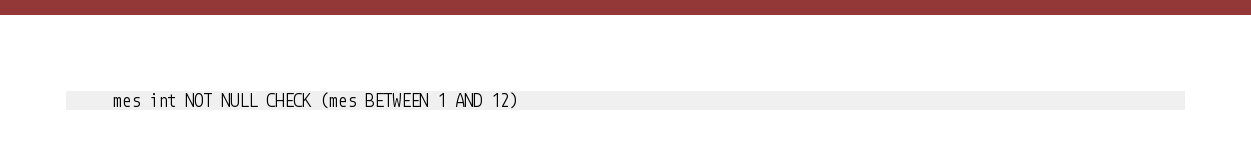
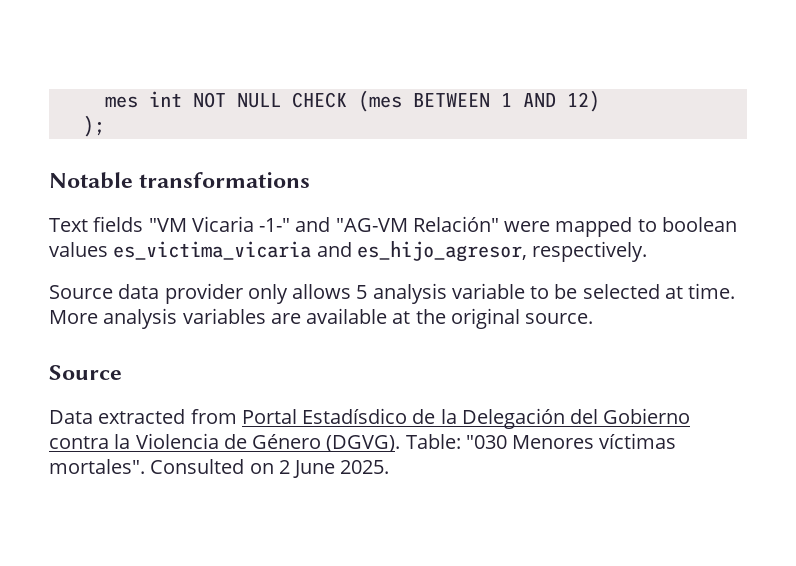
+ );
+ Notable transformations
+ Text fields "VM Vicaria -1-" and "AG-VM Relación" were mapped to boolean values es_victima_vicaria and es_hijo_agresor, respectively.
+ Source data provider only allows 5 analysis variable to be selected at time. More analysis variables are available at the original source.
+ Source
+ Data extracted from Portal Estadísdico de la Delegación del Gobierno contra la Violencia de Género (DGVG). Table: "030 Menores víctimas mortales". Consulted on 2 June 2025.

